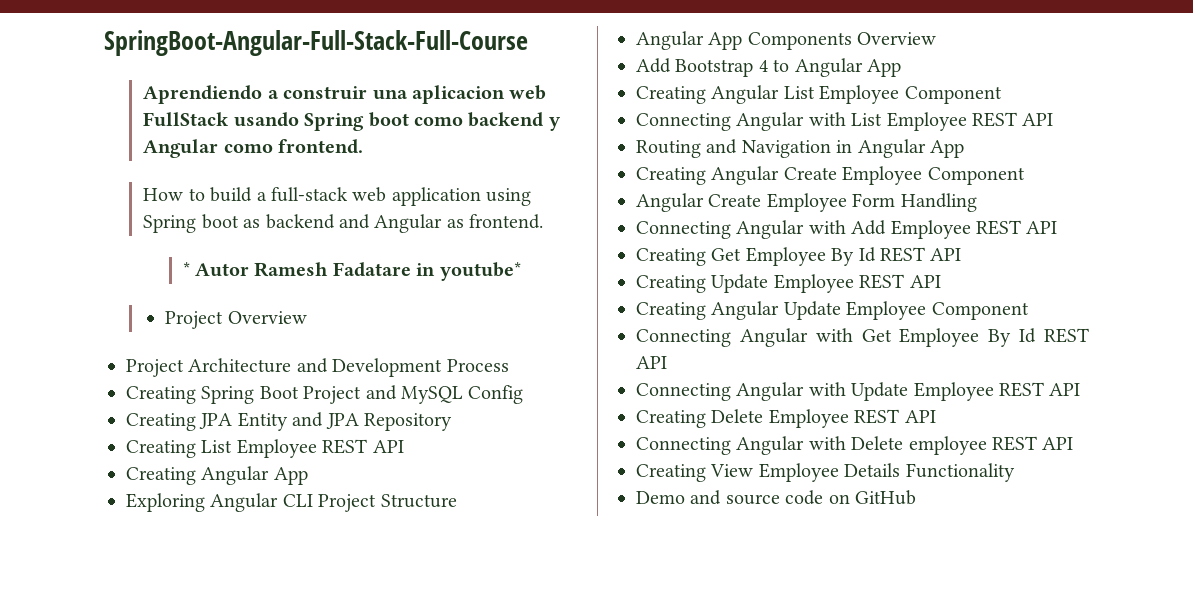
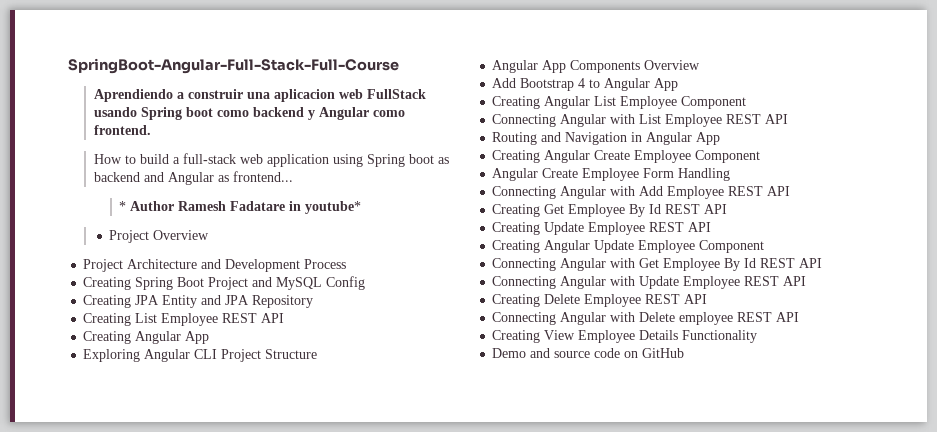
- How to build a full-stack web application using Spring boot as backend and Angular as frontend.
+ How to build a full-stack web application using Spring boot as backend and Angular as frontend...
- * Autor Ramesh Fadatare in youtube*
+ * Author Ramesh Fadatare in youtube*

